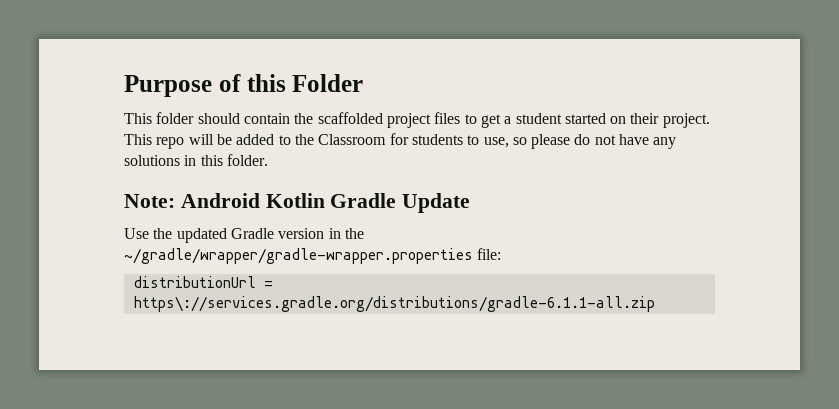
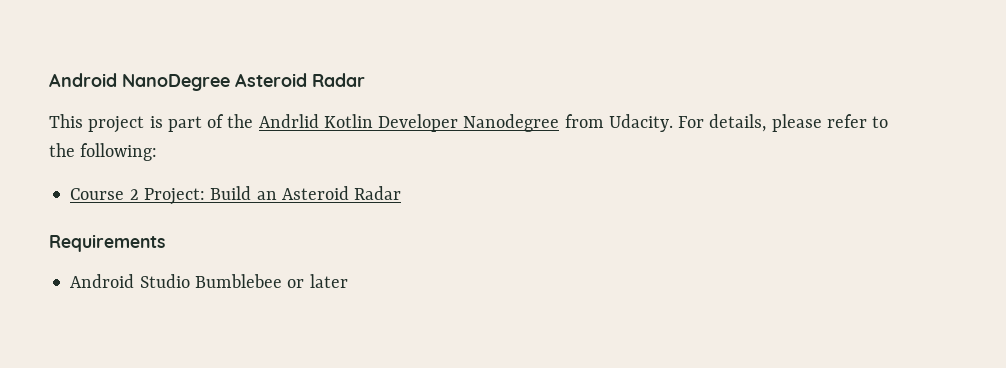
- Purpose of this Folder
- This folder should contain the scaffolded project files to get a student started on their project. This repo will be added to the Classroom for students to use, so please do not have any solutions in this folder.
- Note: Android Kotlin Gradle Update
- Use the updated Gradle version in the ~/gradle/wrapper/gradle-wrapper.properties file:
- distributionUrl = https\://services.gradle.org/distributions/gradle-6.1.1-all.zip
+ Android NanoDegree Asteroid Radar
+ This project is part of the Andrlid Kotlin Developer Nanodegree from Udacity. For details, please refer to the following:
+ Course 2 Project: Build an Asteroid Radar
+ Requirements
+ Android Studio Bumblebee or later

